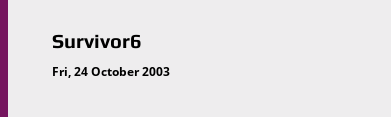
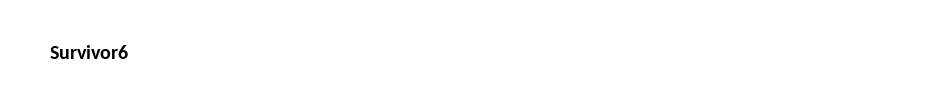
- Fri, 24 October 2003

